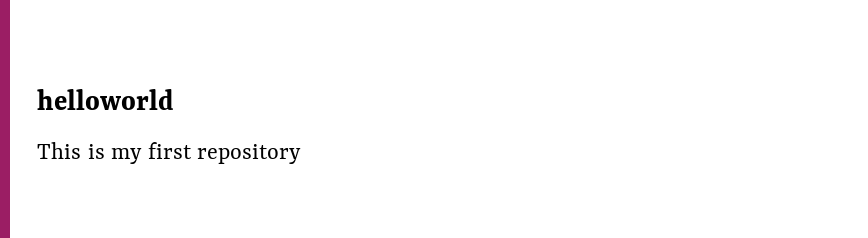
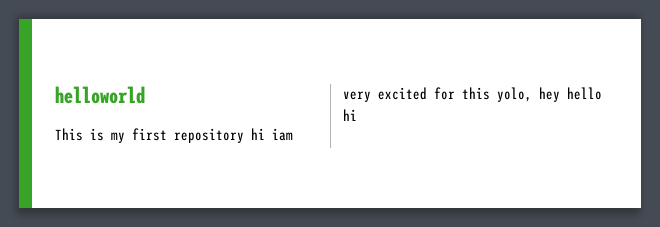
- This is my first repository
+ This is my first repository hi iam very excited for this yolo, hey hello hi

